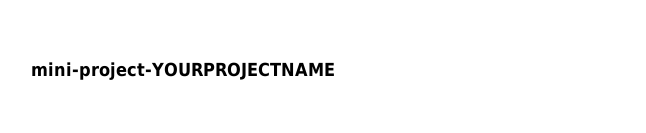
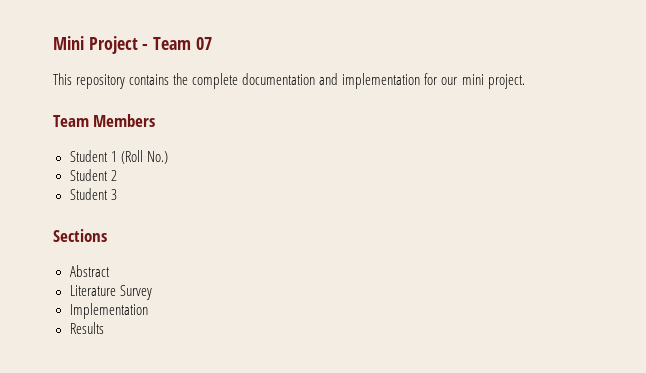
- mini-project-YOURPROJECTNAME
+ Mini Project - Team 07
+ This repository contains the complete documentation and implementation for our mini project.
+ Team Members
+ Student 1 (Roll No.)
+ Student 2
+ Student 3
+ Sections
+ Abstract
+ Literature Survey
+ Implementation
+ Results

